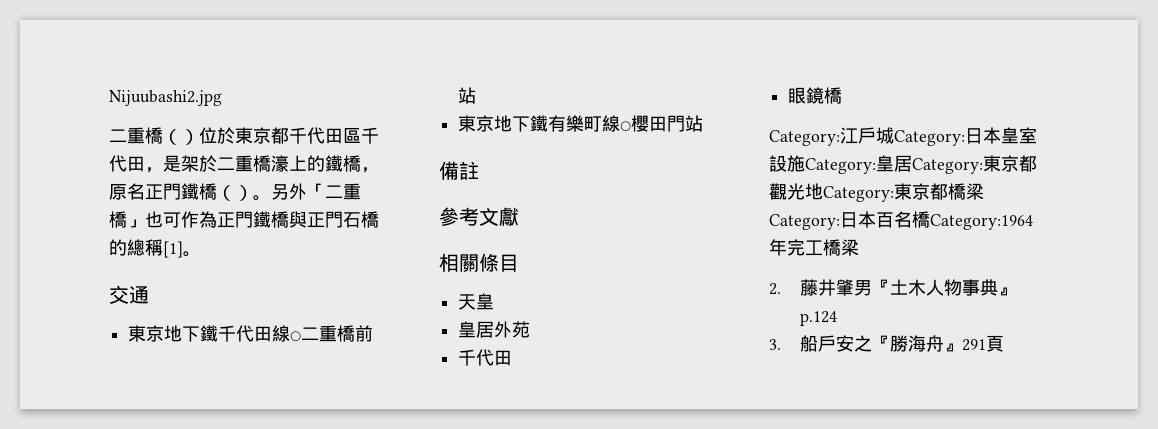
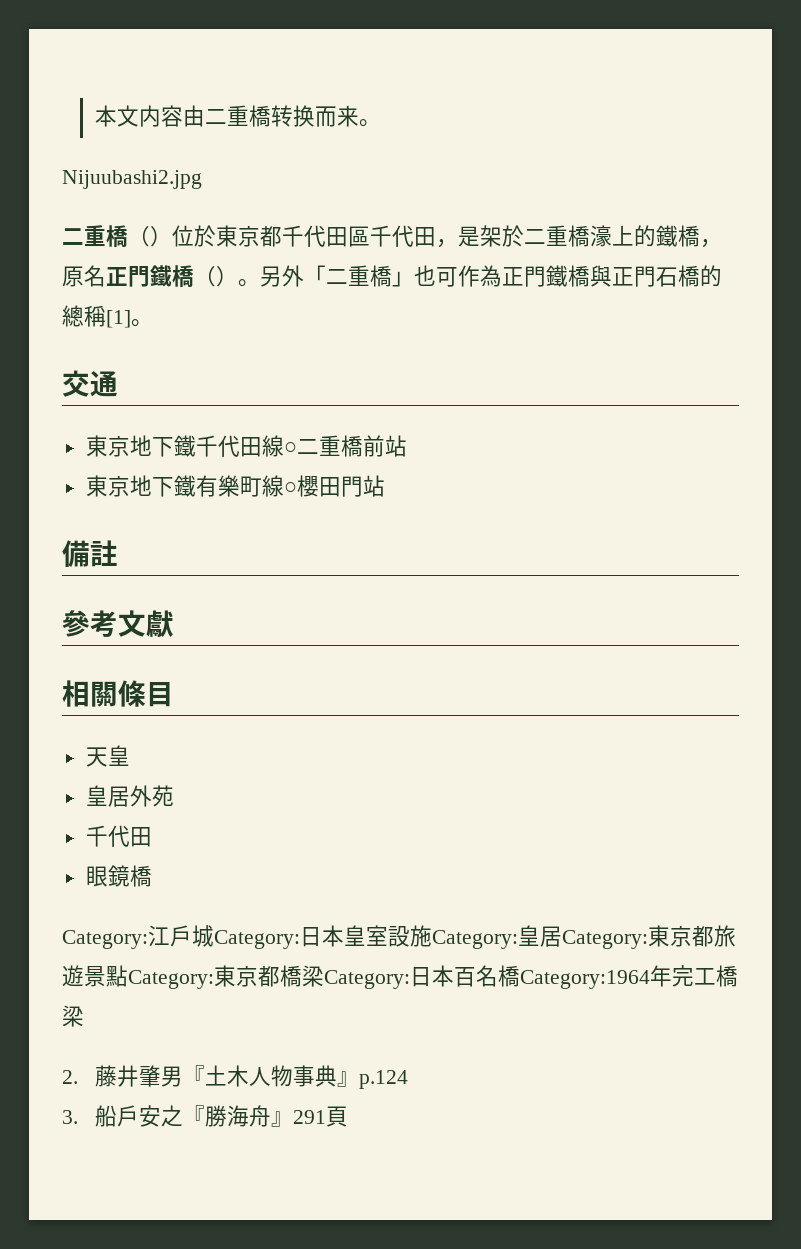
+ 本文内容由二重橋转换而来。
- Category:江戶城Category:日本皇室設施Category:皇居Category:東京都觀光地Category:東京都橋梁Category:日本百名橋Category:1964年完工橋梁
+ Category:江戶城Category:日本皇室設施Category:皇居Category:東京都旅遊景點Category:東京都橋梁Category:日本百名橋Category:1964年完工橋梁

